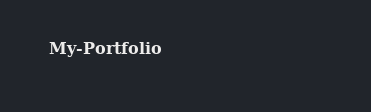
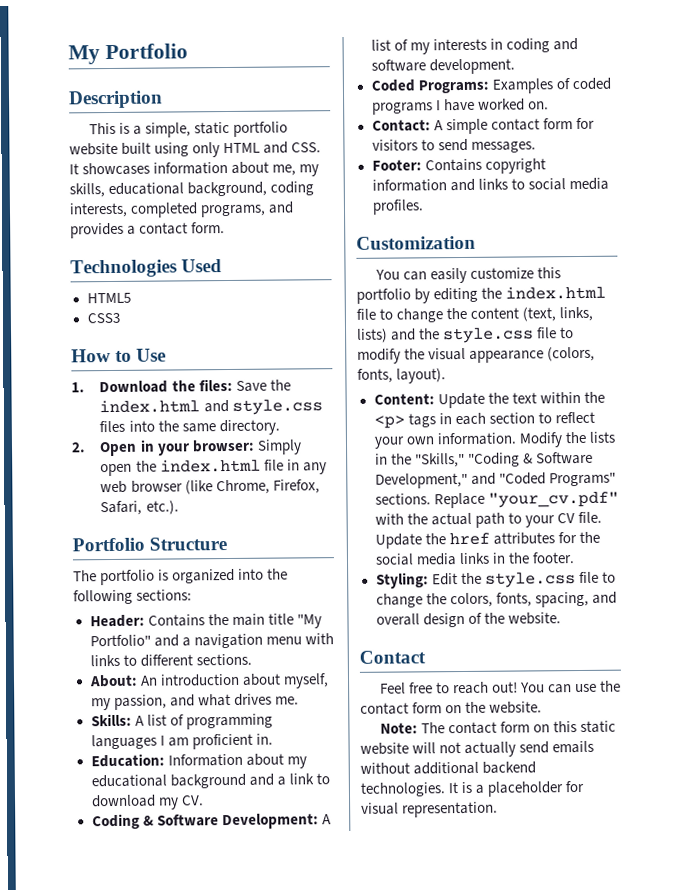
- My-Portfolio
+ My Portfolio
+ Description
+ This is a simple, static portfolio website built using only HTML and CSS. It showcases information about me, my skills, educational background, coding interests, completed programs, and provides a contact form.
+ Technologies Used
+ HTML5
+ CSS3
+ How to Use
+ 1. Download the files: Save the index.html and style.css files into the same directory.
+ 2. Open in your browser: Simply open the index.html file in any web browser (like Chrome, Firefox, Safari, etc.).
+ Portfolio Structure
+ The portfolio is organized into the following sections:
+ Header: Contains the main title "My Portfolio" and a navigation menu with links to different sections.
+ About: An introduction about myself, my passion, and what drives me.
+ Skills: A list of programming languages I am proficient in.
+ Education: Information about my educational background and a link to download my CV.
+ Coding & Software Development: A list of my interests in coding and software development.
+ Coded Programs: Examples of coded programs I have worked on.
+ Contact: A simple contact form for visitors to send messages.
+ Footer: Contains copyright information and links to social media profiles.
+ Customization
+ You can easily customize this portfolio by editing the index.html file to change the content (text, links, lists) and the style.css file to modify the visual appearance (colors, fonts, layout).
+ Content: Update the text within the <p> tags in each section to reflect your own information. Modify the lists in the "Skills," "Coding & Software Development," and "Coded Programs" sections. Replace "your_cv.pdf" with the actual path to your CV file. Update the href attributes for the social media links in the footer.
+ Styling: Edit the style.css file to change the colors, fonts, spacing, and overall design of the website.
+ Contact
+ Feel free to reach out! You can use the contact form on the website.
+ Note: The contact form on this static website will not actually send emails without additional backend technologies. It is a placeholder for visual representation.

